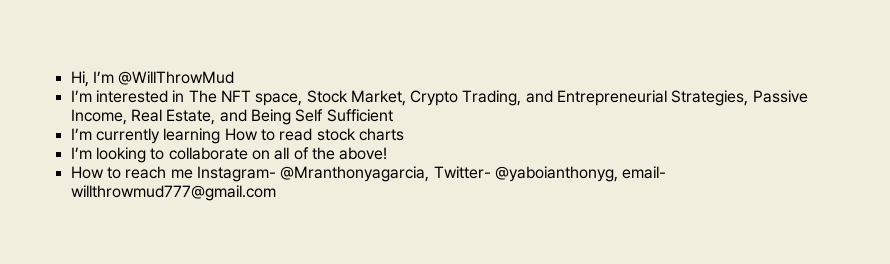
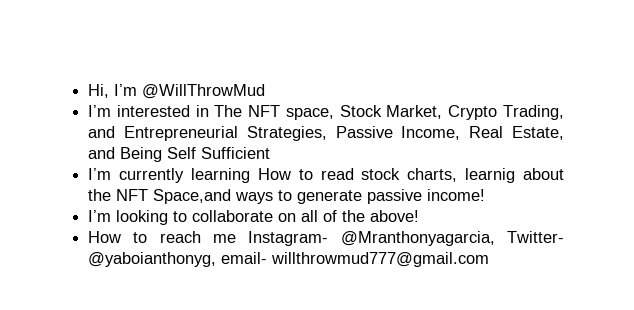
- I’m currently learning How to read stock charts
+ I’m currently learning How to read stock charts, learnig about the NFT Space,and ways to generate passive income!

